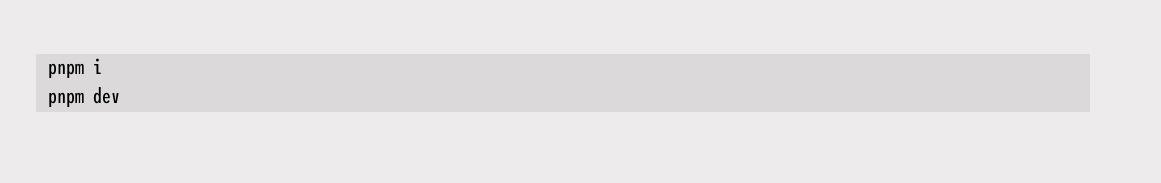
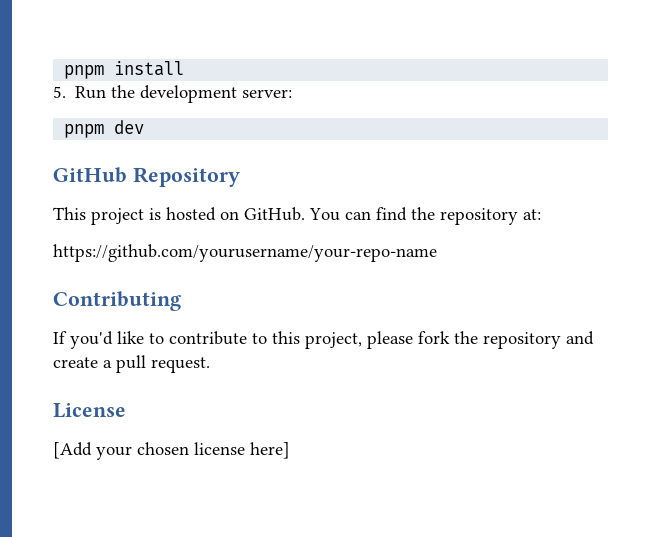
- pnpm i
+ pnpm install
+ 5. Run the development server:
  pnpm dev
+ GitHub Repository
+ This project is hosted on GitHub. You can find the repository at:
+ https://github.com/yourusername/your-repo-name
+ Contributing
+ If you'd like to contribute to this project, please fork the repository and create a pull request.
+ License
+ [Add your chosen license here]

